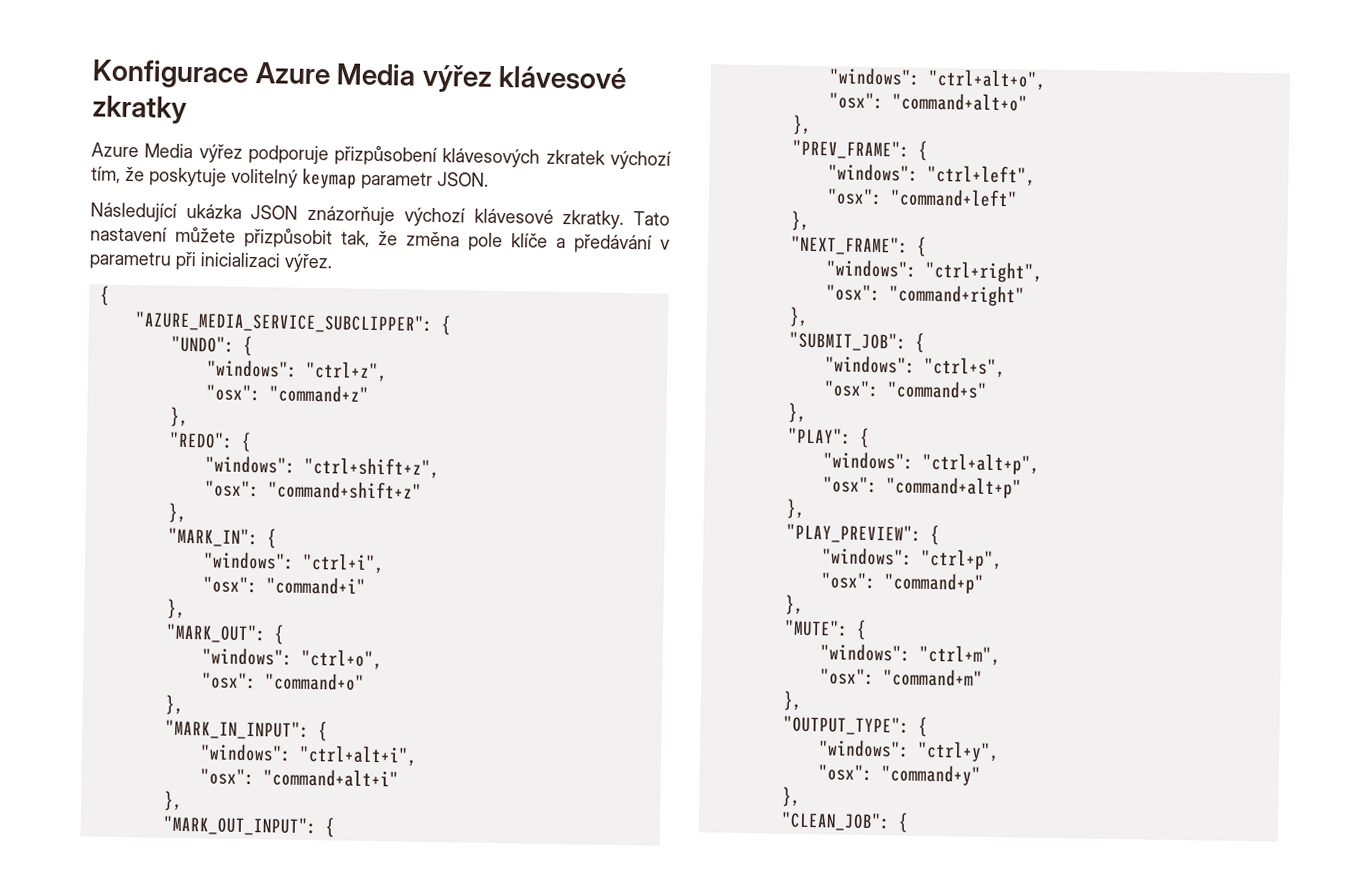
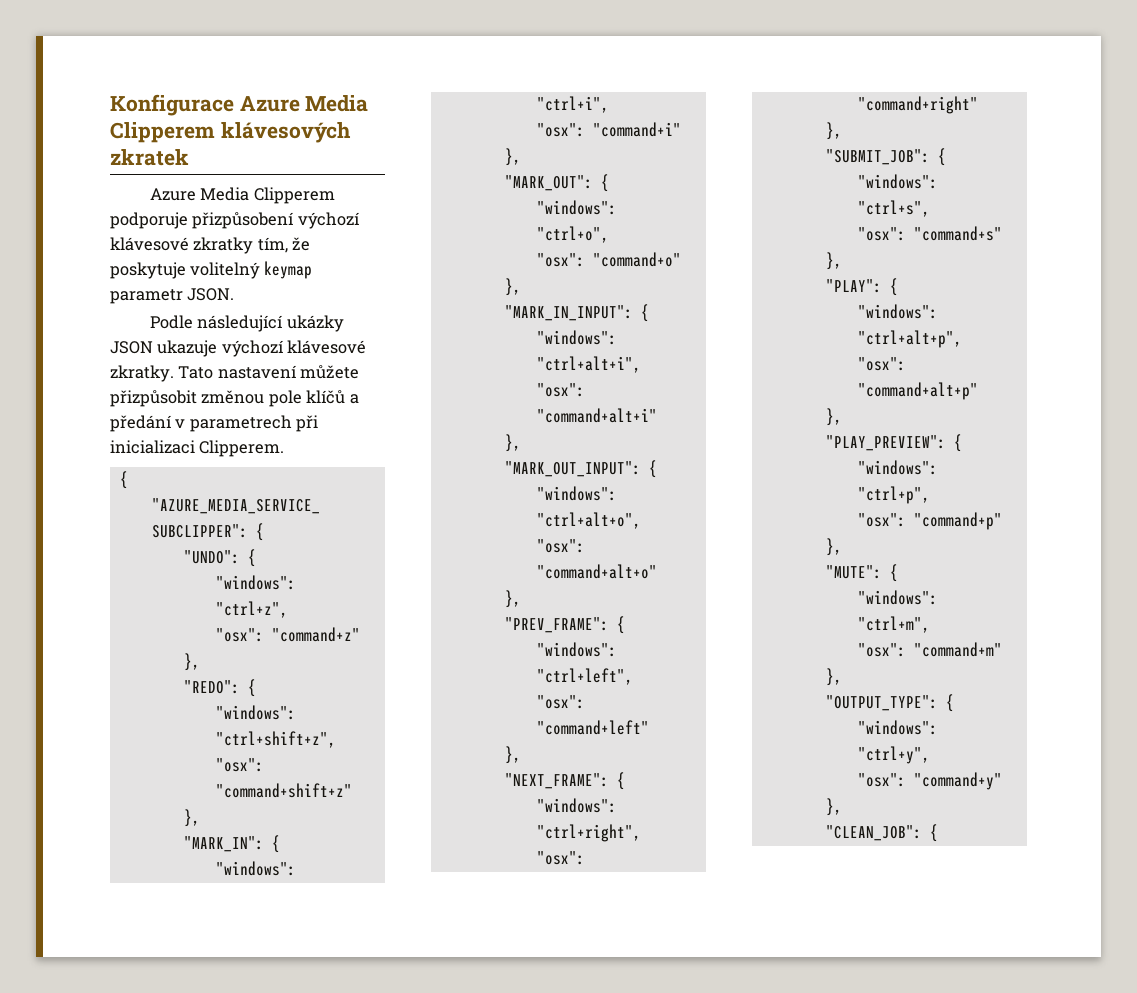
- Konfigurace Azure Media výřez klávesové zkratky
- Azure Media výřez podporuje přizpůsobení klávesových zkratek výchozí tím, že poskytuje volitelný keymap parametr JSON.
+ Konfigurace Azure Media Clipperem klávesových zkratek
+ Azure Media Clipperem podporuje přizpůsobení výchozí klávesové zkratky tím, že poskytuje volitelný keymap parametr JSON.
- Následující ukázka JSON znázorňuje výchozí klávesové zkratky.
+ Podle následující ukázky JSON ukazuje výchozí klávesové zkratky.
- Tato nastavení můžete přizpůsobit tak, že změna pole klíče a předávání v parametru při inicializaci výřez.
+ Tato nastavení můžete přizpůsobit změnou pole klíčů a předání v parametrech při inicializaci Clipperem.

